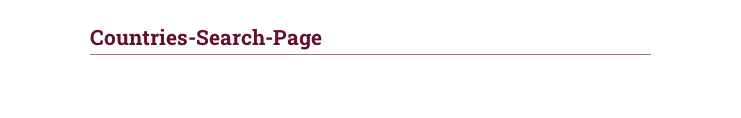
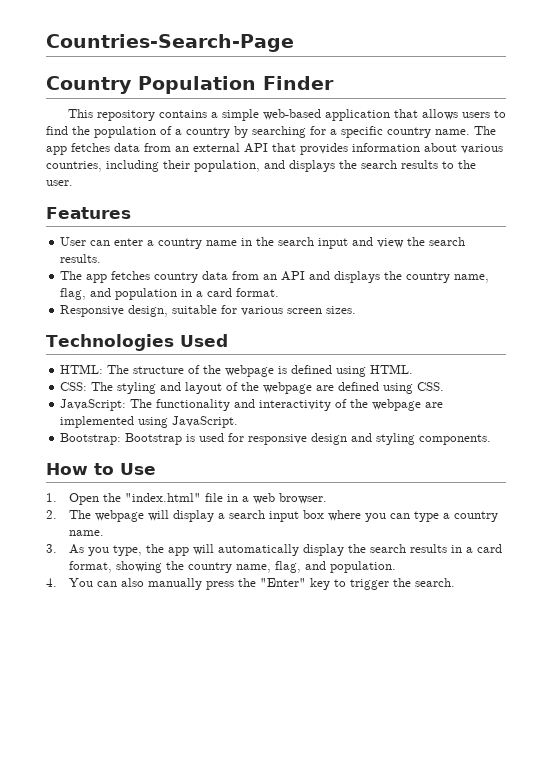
+ Country Population Finder
+ This repository contains a simple web-based application that allows users to find the population of a country by searching for a specific country name. The app fetches data from an external API that provides information about various countries, including their population, and displays the search results to the user.
+ Features
+ User can enter a country name in the search input and view the search results.
+ The app fetches country data from an API and displays the country name, flag, and population in a card format.
+ Responsive design, suitable for various screen sizes.
+ Technologies Used
+ HTML: The structure of the webpage is defined using HTML.
+ CSS: The styling and layout of the webpage are defined using CSS.
+ JavaScript: The functionality and interactivity of the webpage are implemented using JavaScript.
+ Bootstrap: Bootstrap is used for responsive design and styling components.
+ How to Use
+ 1. Open the "index.html" file in a web browser.
+ 2. The webpage will display a search input box where you can type a country name.
+ 3. As you type, the app will automatically display the search results in a card format, showing the country name, flag, and population.
+ 4. You can also manually press the "Enter" key to trigger the search.

